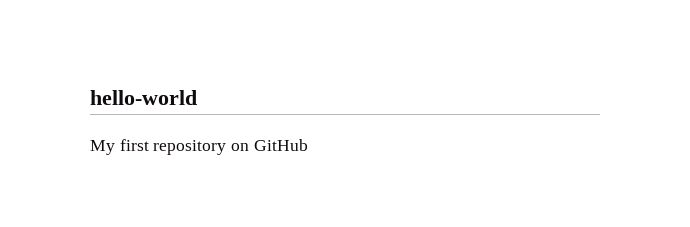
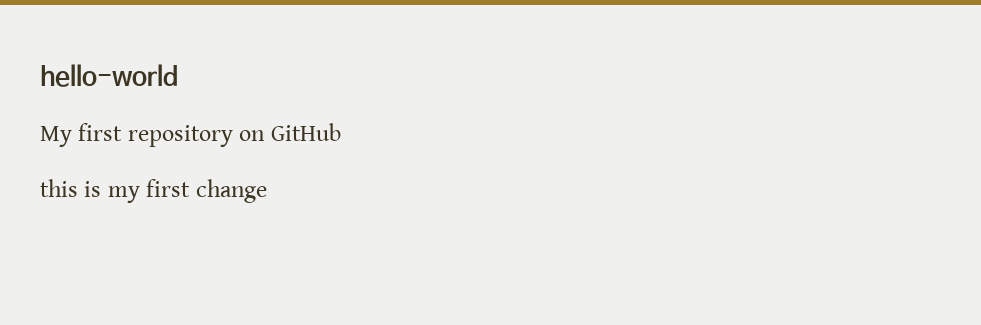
+ this is my first change

